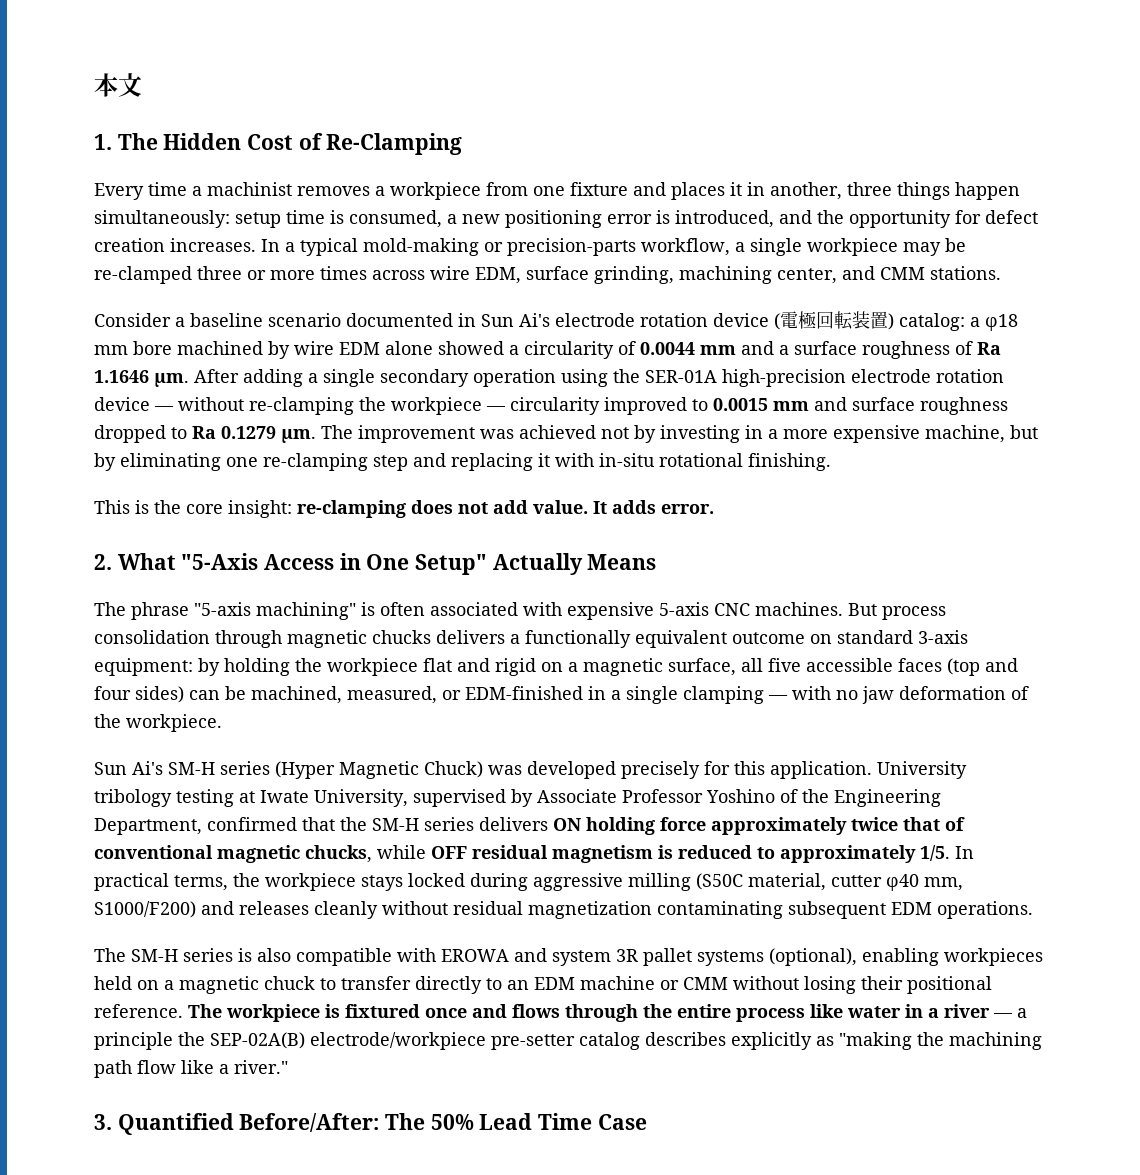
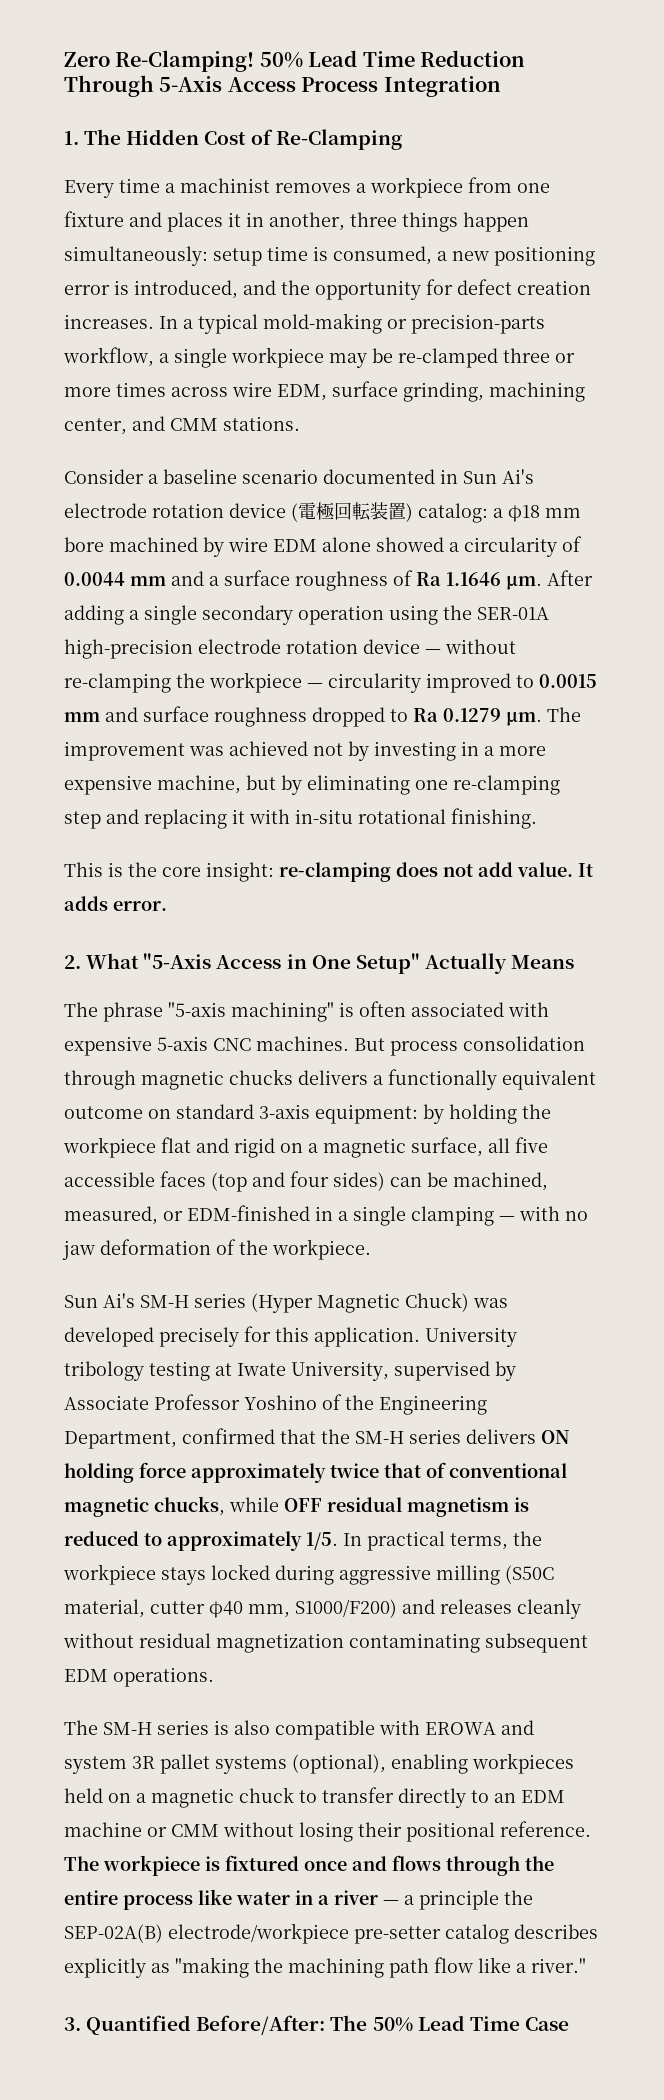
- 本文
+ Zero Re-Clamping! 50% Lead Time Reduction Through 5-Axis Access Process Integration

